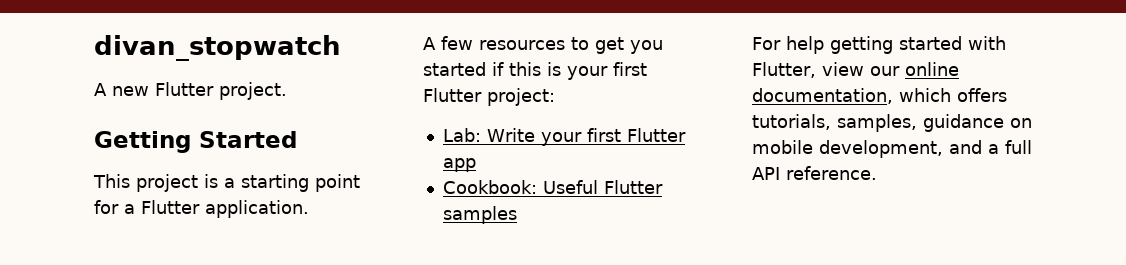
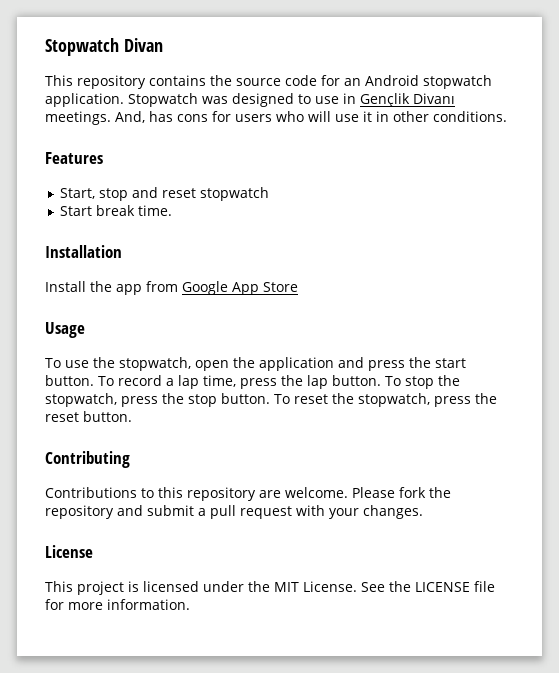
- divan_stopwatch
- A new Flutter project.
- Getting Started
- This project is a starting point for a Flutter application.
- A few resources to get you started if this is your first Flutter project:
- Lab: Write your first Flutter app
- Cookbook: Useful Flutter samples
- For help getting started with Flutter, view our online documentation, which offers tutorials, samples, guidance on mobile development, and a full API reference.
+ Stopwatch Divan
+ This repository contains the source code for an Android stopwatch application. Stopwatch was designed to use in Gençlik Divanı meetings. And, has cons for users who will use it in other conditions.
+ Features
+ Start, stop and reset stopwatch
+ Start break time.
+ Installation
+ Install the app from Google App Store
+ Usage
+ To use the stopwatch, open the application and press the start button. To record a lap time, press the lap button. To stop the stopwatch, press the stop button. To reset the stopwatch, press the reset button.
+ Contributing
+ Contributions to this repository are welcome. Please fork the repository and submit a pull request with your changes.
+ License
+ This project is licensed under the MIT License. See the LICENSE file for more information.

